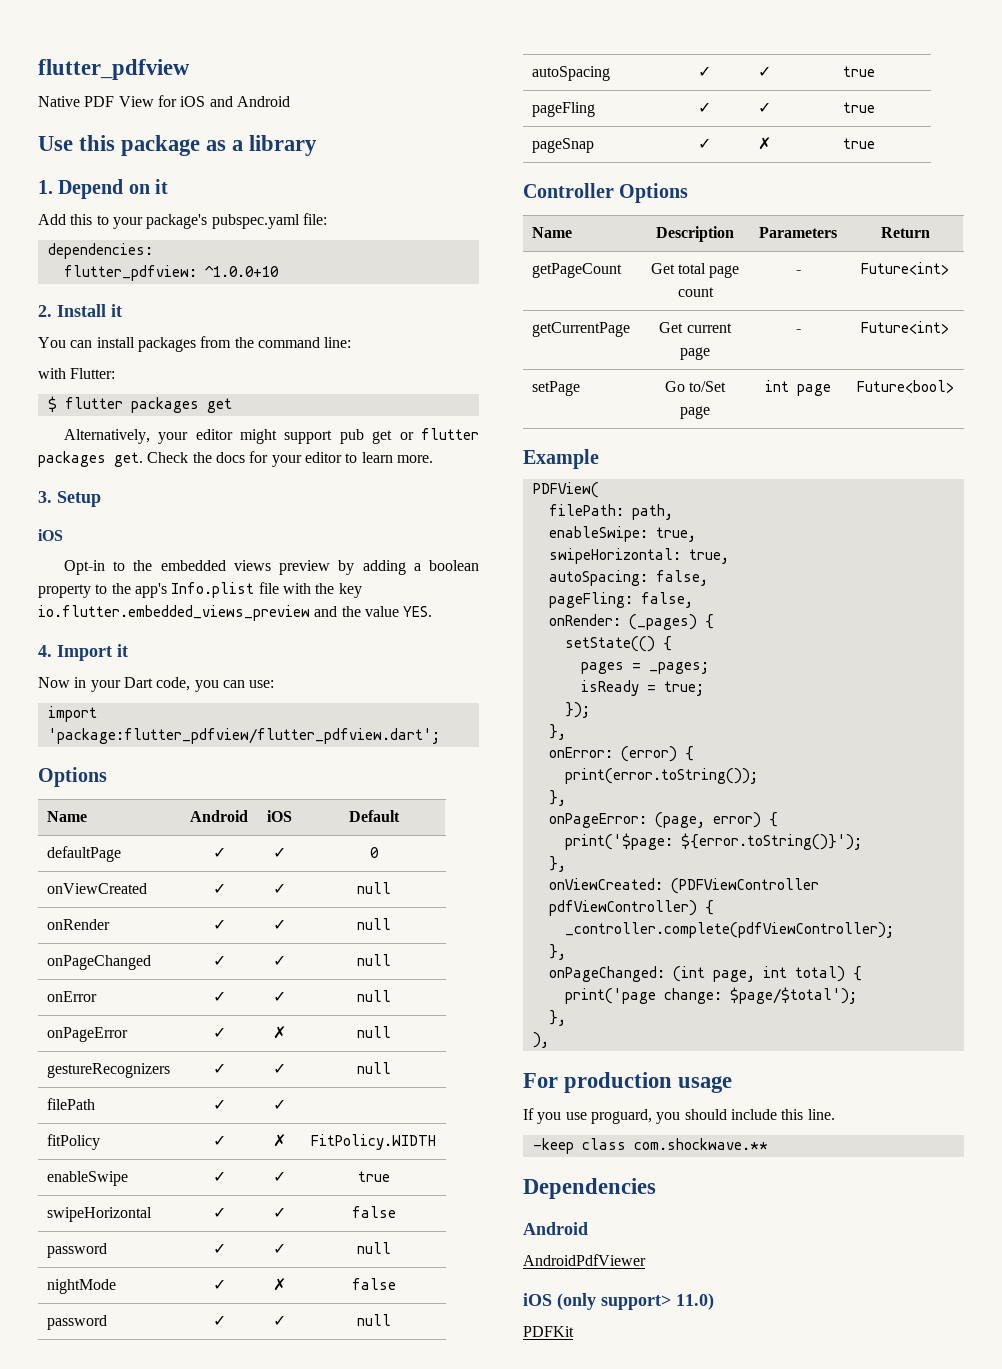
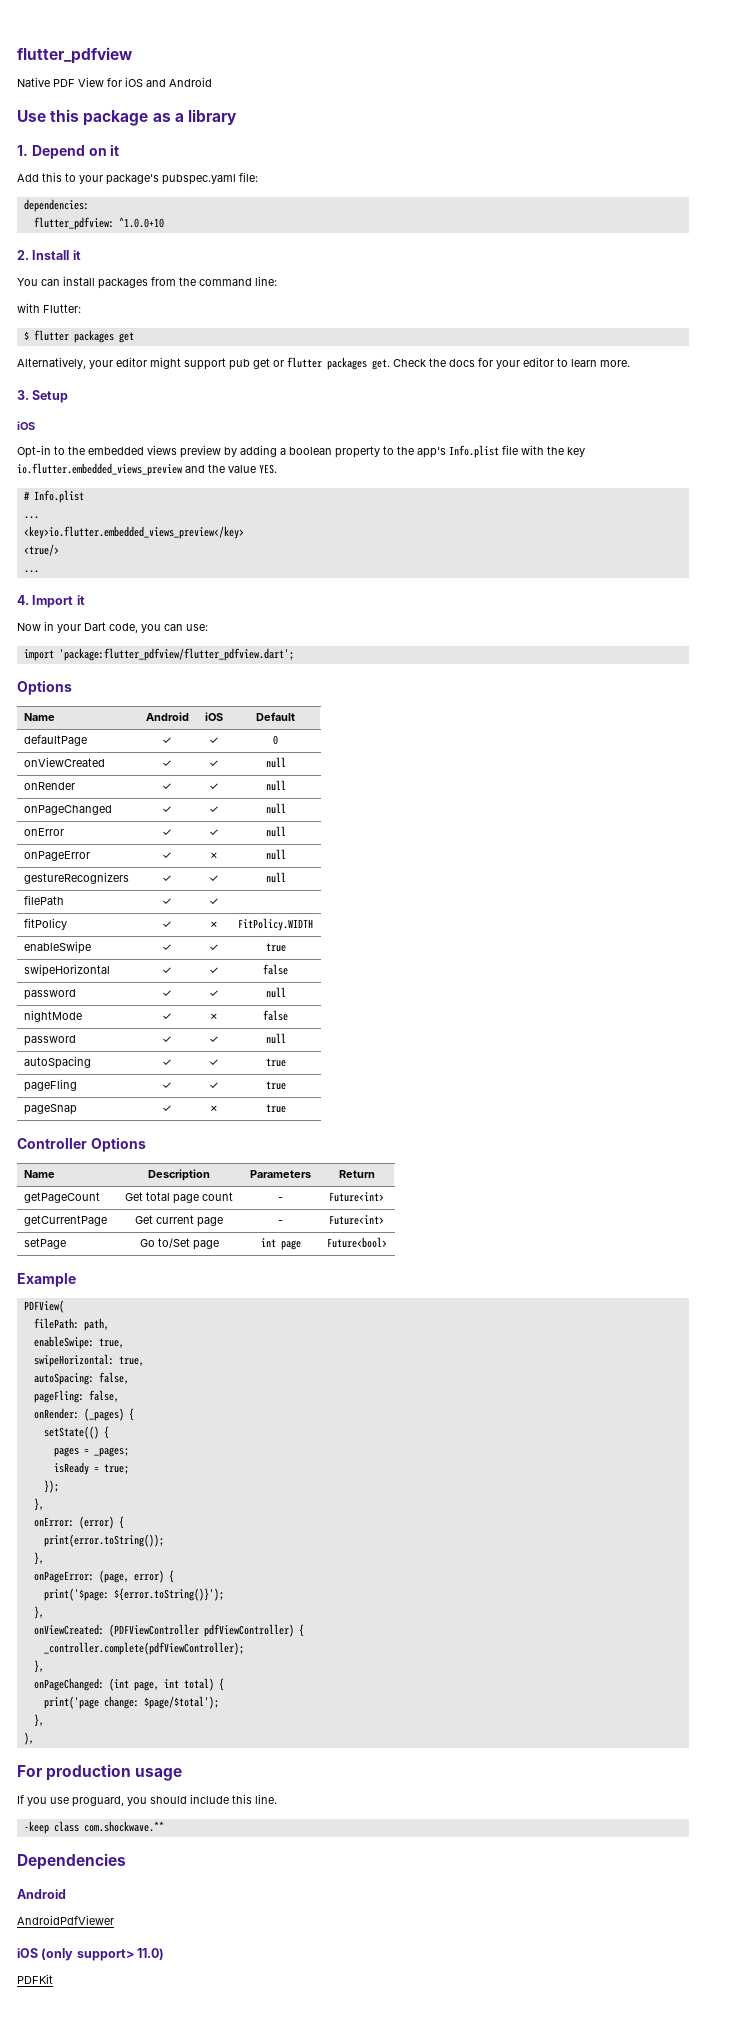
+ # Info.plist
+ ...
+ <key>io.flutter.embedded_views_preview</key>
+ <true/>
+ ...

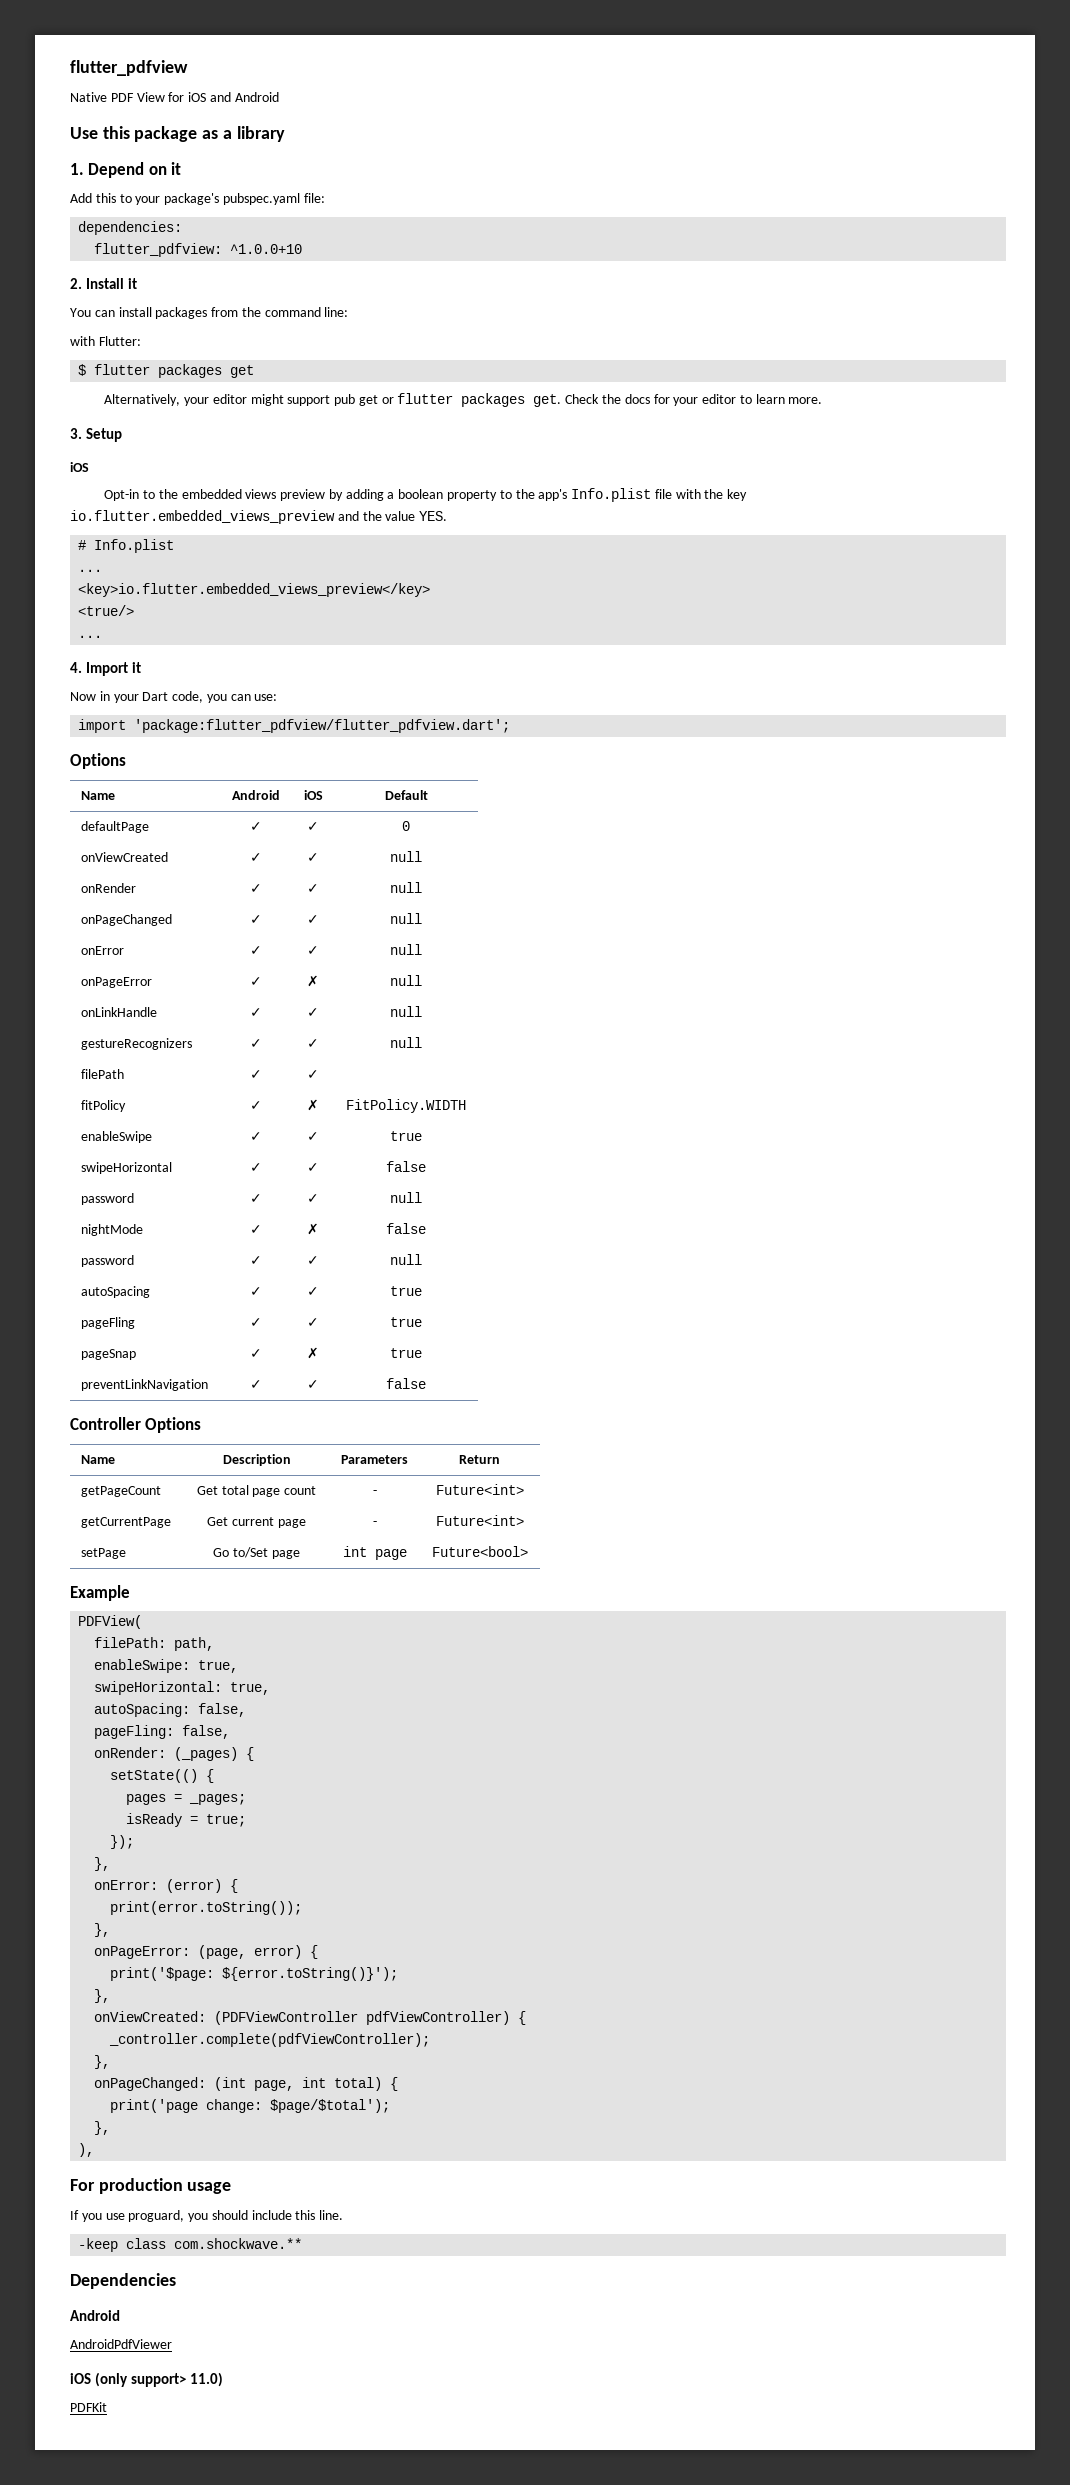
+ onLinkHandle | ✓ | ✓ | null
+ preventLinkNavigation | ✓ | ✓ | false

